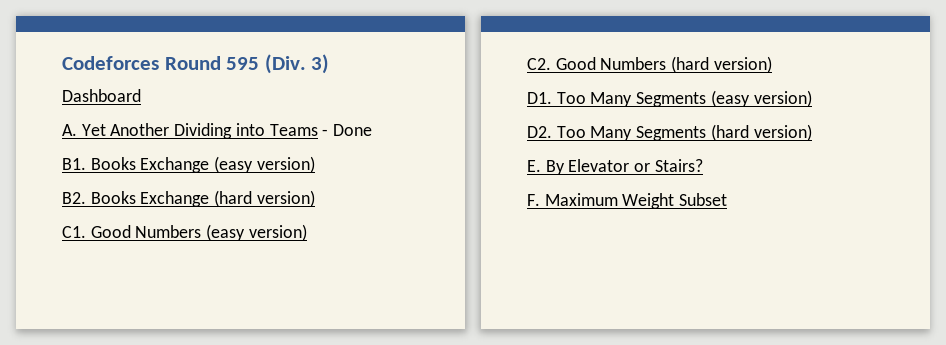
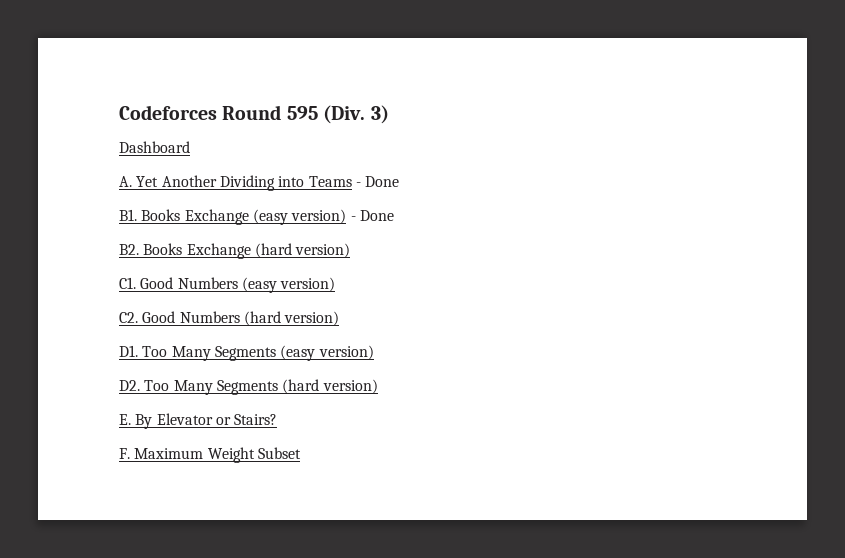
- B1. Books Exchange (easy version)
+ B1. Books Exchange (easy version) - Done

